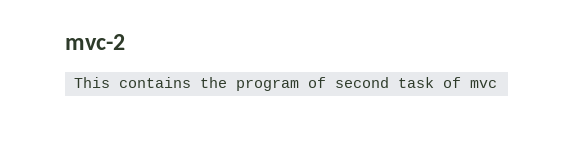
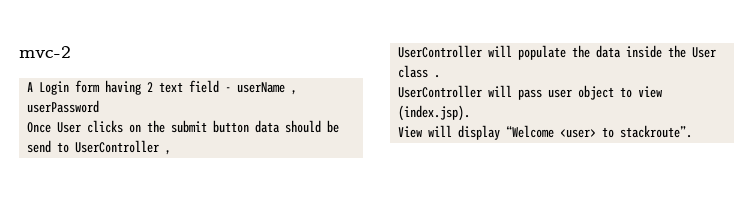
- This contains the program of second task of mvc
+ A Login form having 2 text field - userName , userPassword
+ Once User clicks on the submit button data should be send to UserController ,
+ UserController will populate the data inside the User class .
+ UserController will pass user object to view (index.jsp).
+ View will display “Welcome <user> to stackroute”.

